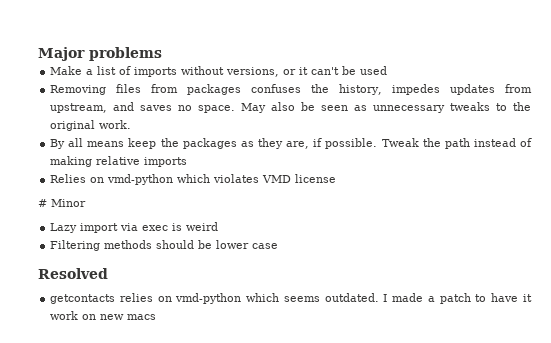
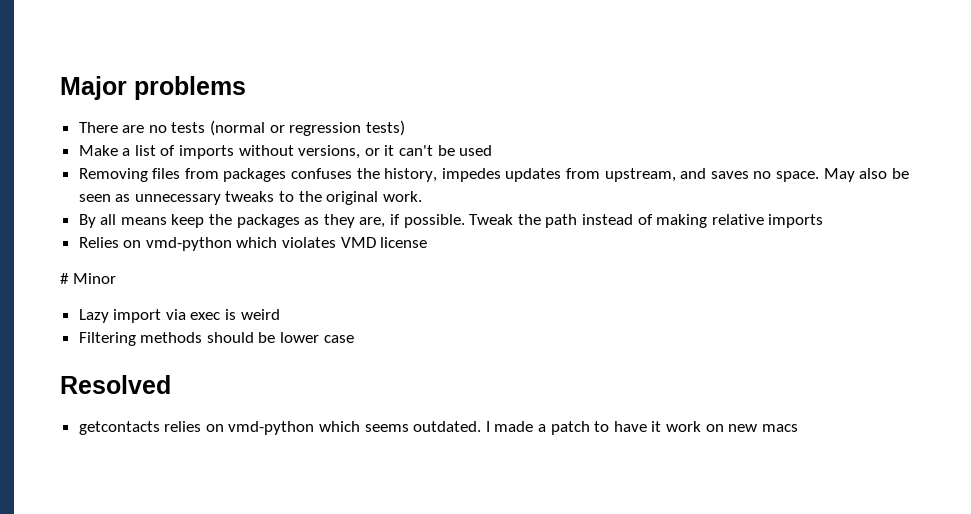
+ There are no tests (normal or regression tests)

